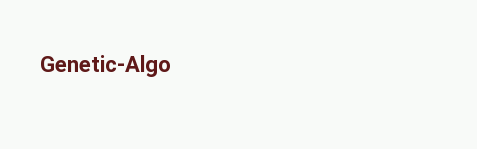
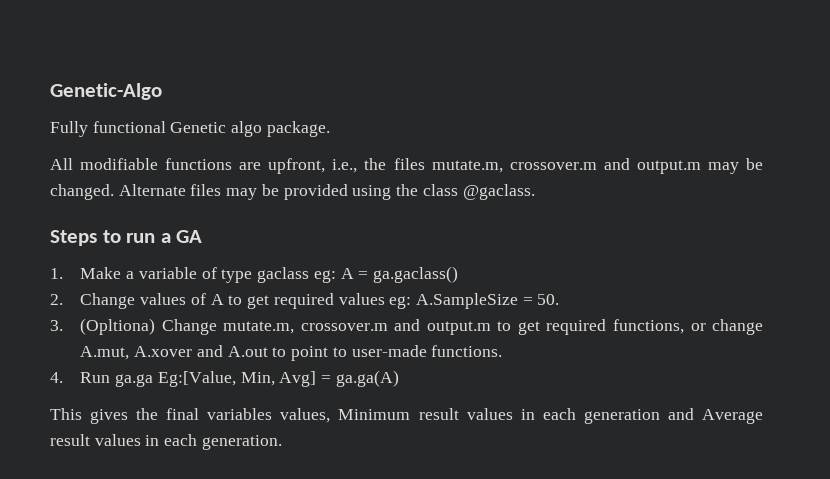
+ Fully functional Genetic algo package.
+ All modifiable functions are upfront, i.e., the files mutate.m, crossover.m and output.m may be changed. Alternate files may be provided using the class @gaclass.
+ Steps to run a GA
+ 1. Make a variable of type gaclass eg: A = ga.gaclass()
+ 2. Change values of A to get required values eg: A.SampleSize = 50.
+ 3. (Opltiona) Change mutate.m, crossover.m and output.m to get required functions, or change A.mut, A.xover and A.out to point to user-made functions.
+ 4. Run ga.ga Eg:[Value, Min, Avg] = ga.ga(A)
+ This gives the final variables values, Minimum result values in each generation and Average result values in each generation.

